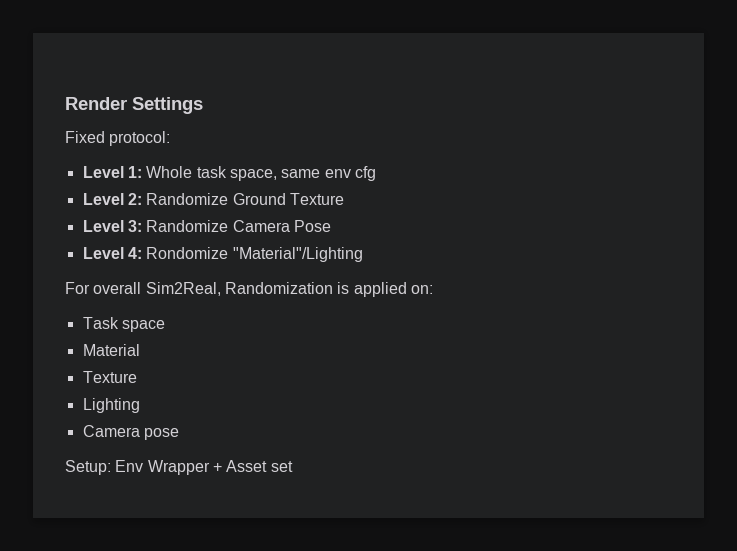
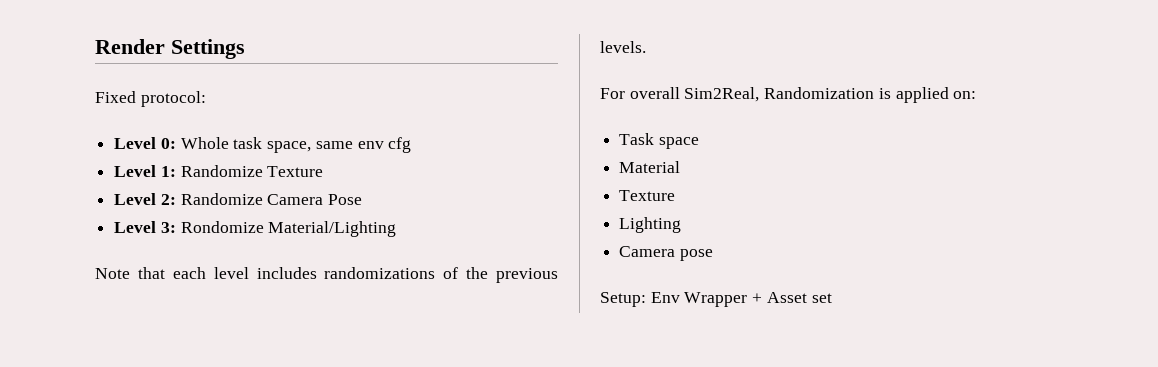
- Level 1: Whole task space, same env cfg
+ Level 0: Whole task space, same env cfg
- Level 2: Randomize Ground Texture
+ Level 1: Randomize Texture
- Level 3: Randomize Camera Pose
+ Level 2: Randomize Camera Pose
- Level 4: Rondomize "Material"/Lighting
+ Level 3: Rondomize Material/Lighting
+ Note that each level includes randomizations of the previous levels.

